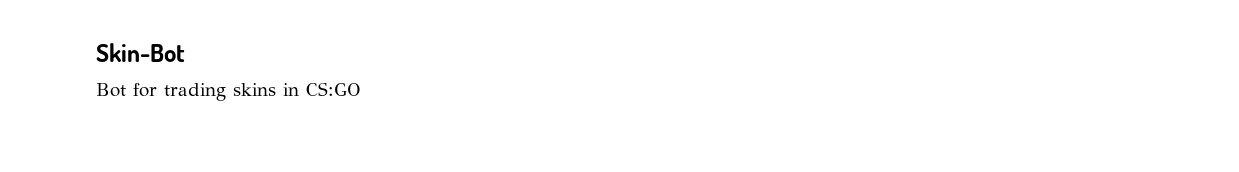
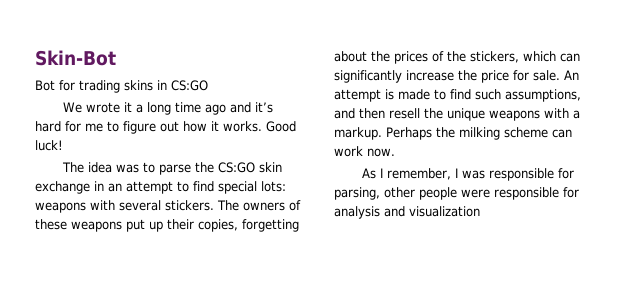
+ We wrote it a long time ago and it’s hard for me to figure out how it works. Good luck!
+ The idea was to parse the CS:GO skin exchange in an attempt to find special lots: weapons with several stickers. The owners of these weapons put up their copies, forgetting about the prices of the stickers, which can significantly increase the price for sale. An attempt is made to find such assumptions, and then resell the unique weapons with a markup. Perhaps the milking scheme can work now.
+ As I remember, I was responsible for parsing, other people were responsible for analysis and visualization

